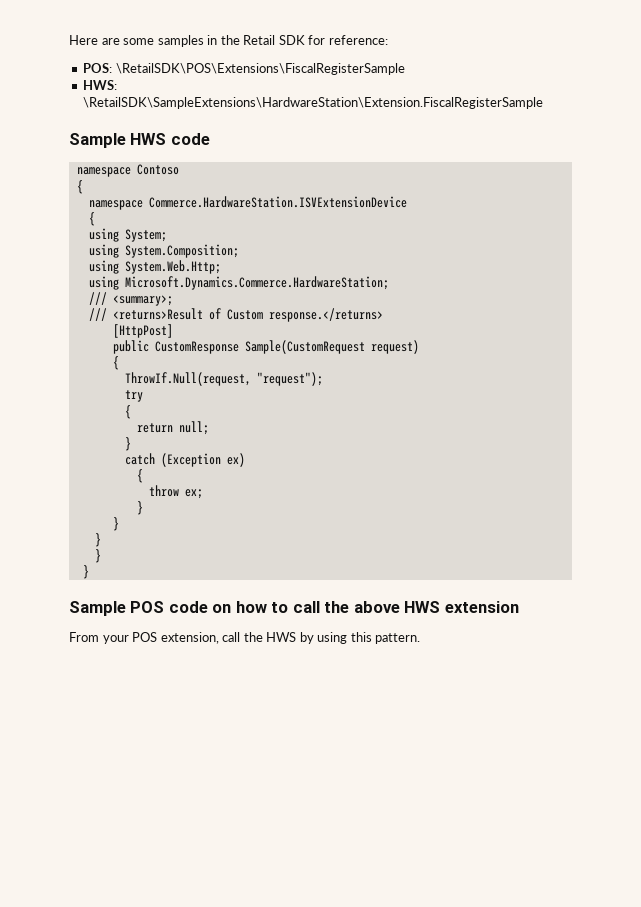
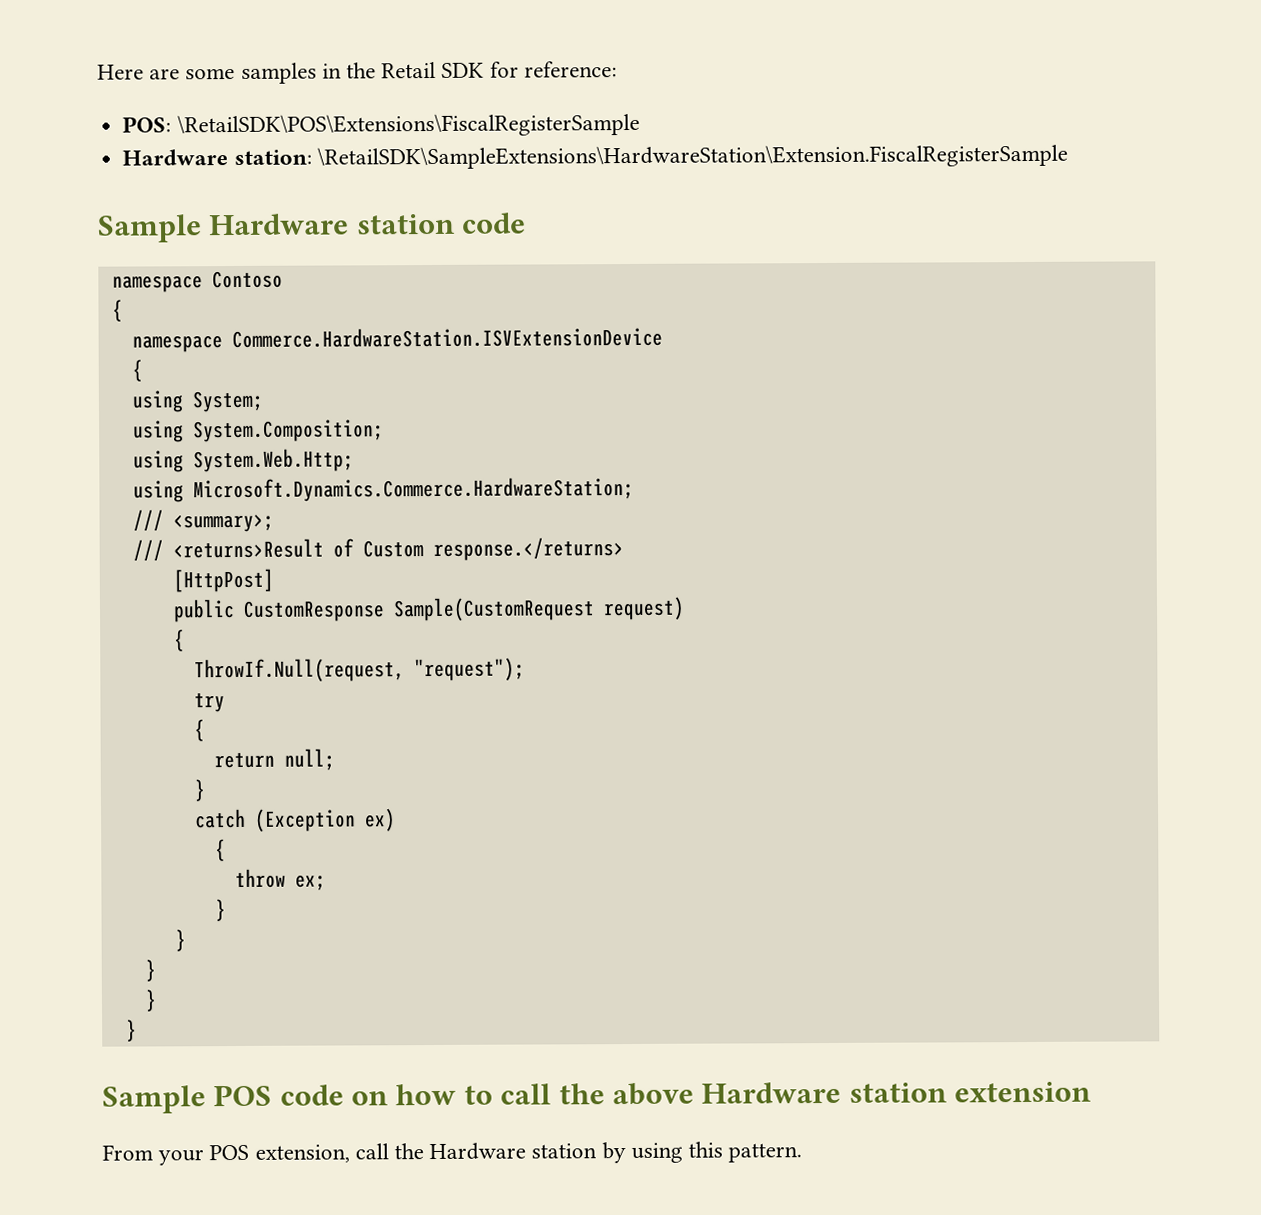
- HWS: \RetailSDK\SampleExtensions\HardwareStation\Extension.FiscalRegisterSample
+ Hardware station: \RetailSDK\SampleExtensions\HardwareStation\Extension.FiscalRegisterSample
- Sample HWS code
+ Sample Hardware station code
- Sample POS code on how to call the above HWS extension
+ Sample POS code on how to call the above Hardware station extension
- From your POS extension, call the HWS by using this pattern.
+ From your POS extension, call the Hardware station by using this pattern.

